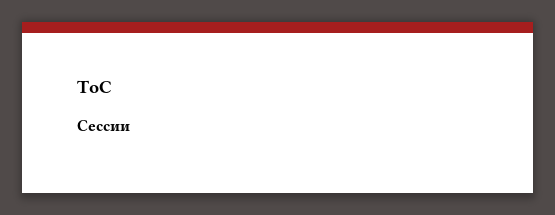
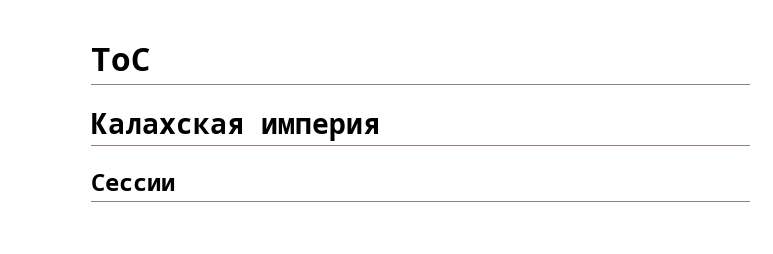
+ Калахская империя

